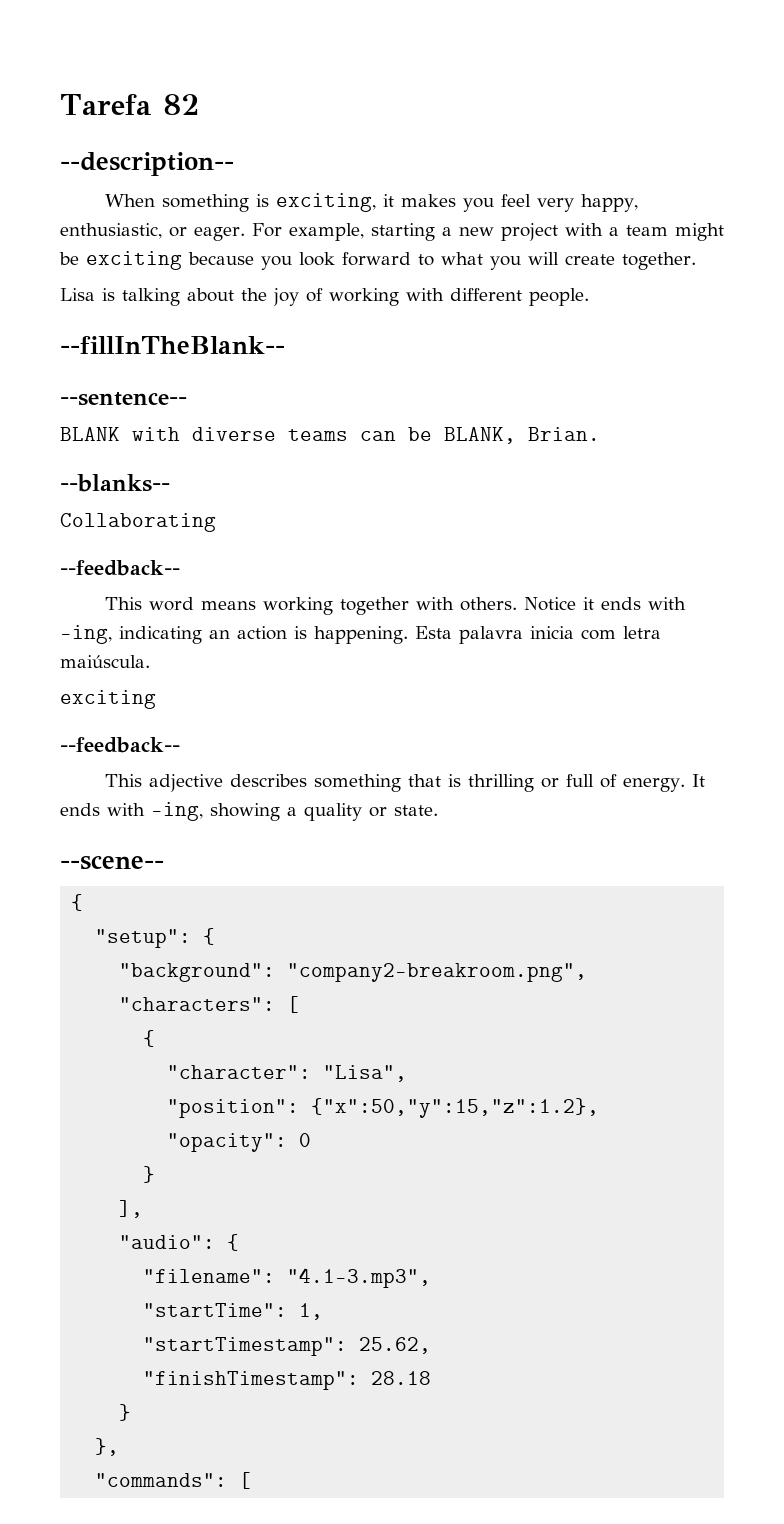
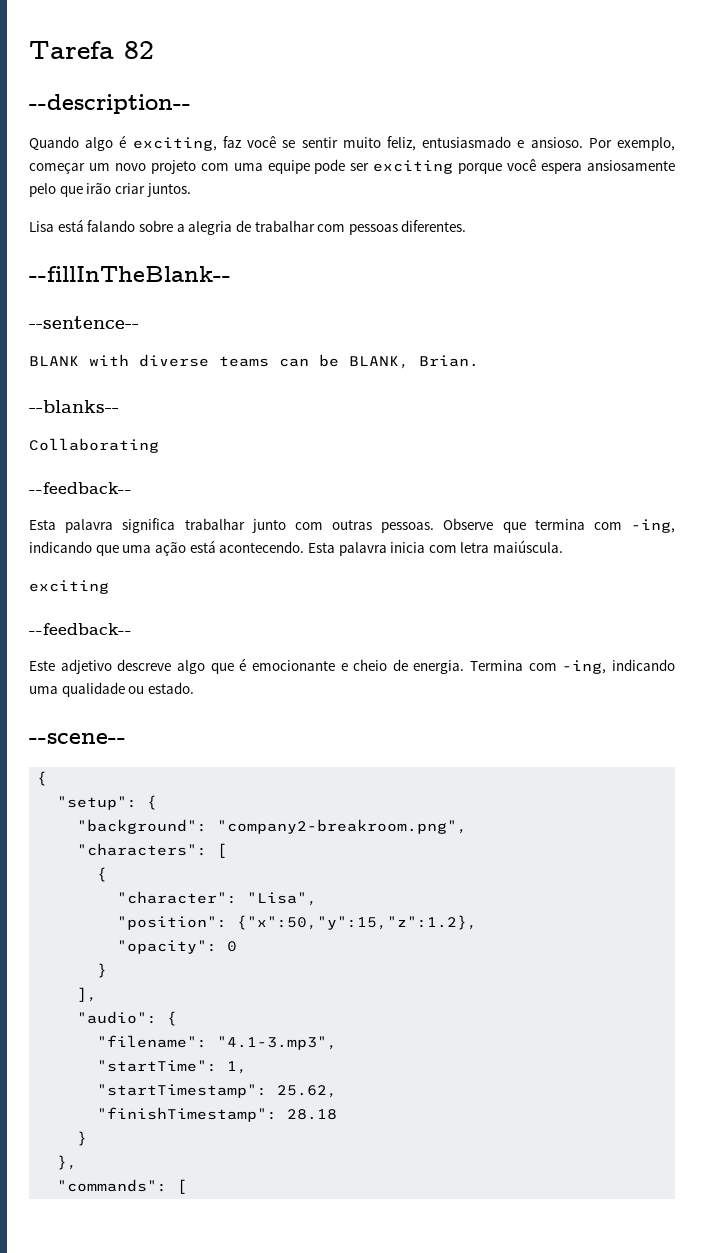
- When something is exciting, it makes you feel very happy, enthusiastic, or eager. For example, starting a new project with a team might be exciting because you look forward to what you will create together.
- Lisa is talking about the joy of working with different people.
+ Quando algo é exciting, faz você se sentir muito feliz, entusiasmado e ansioso. Por exemplo, começar um novo projeto com uma equipe pode ser exciting porque você espera ansiosamente pelo que irão criar juntos.
+ Lisa está falando sobre a alegria de trabalhar com pessoas diferentes.
- This word means working together with others. Notice it ends with -ing, indicating an action is happening.
+ Esta palavra significa trabalhar junto com outras pessoas. Observe que termina com -ing, indicando que uma ação está acontecendo.
- This adjective describes something that is thrilling or full of energy. It ends with -ing, showing a quality or state.
+ Este adjetivo descreve algo que é emocionante e cheio de energia. Termina com -ing, indicando uma qualidade ou estado.

